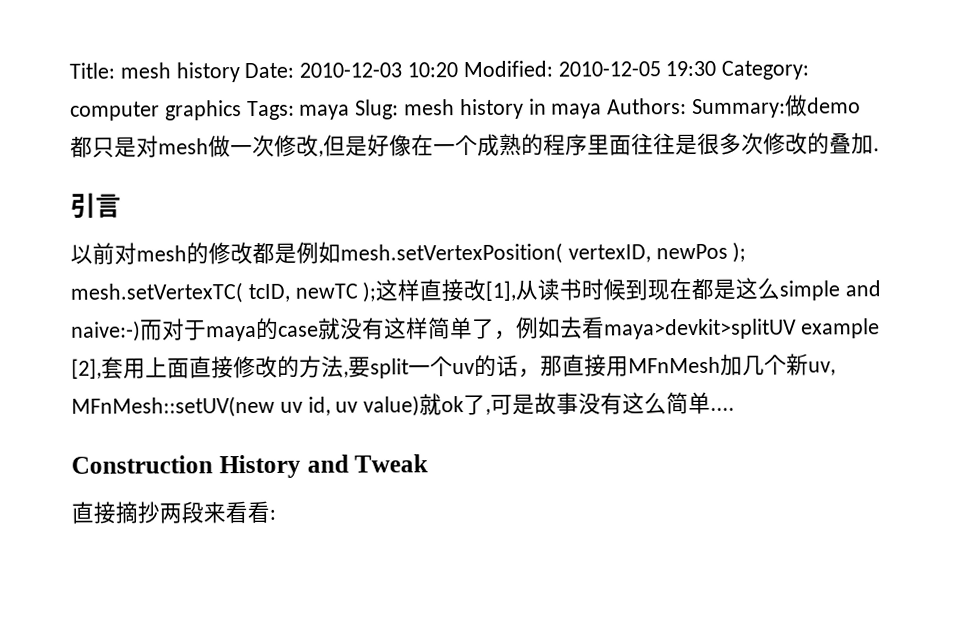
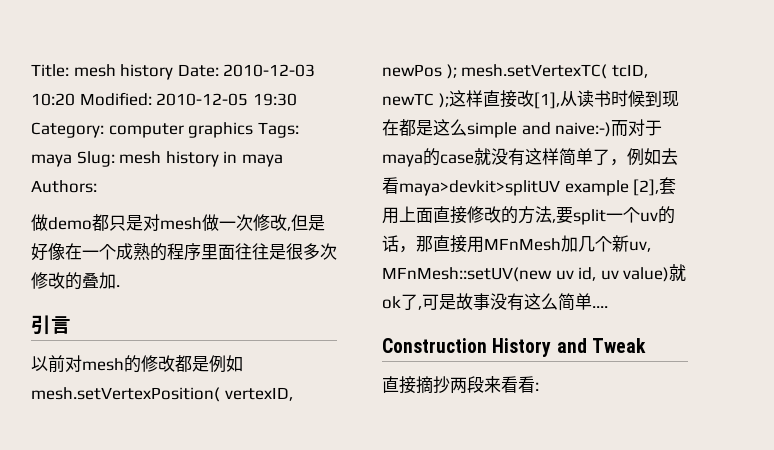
- Title: mesh history Date: 2010-12-03 10:20 Modified: 2010-12-05 19:30 Category: computer graphics Tags: maya Slug: mesh history in maya Authors: Summary:做demo都只是对mesh做一次修改,但是好像在一个成熟的程序里面往往是很多次修改的叠加.
+ Title: mesh history Date: 2010-12-03 10:20 Modified: 2010-12-05 19:30 Category: computer graphics Tags: maya Slug: mesh history in maya Authors:
+ 做demo都只是对mesh做一次修改,但是好像在一个成熟的程序里面往往是很多次修改的叠加.

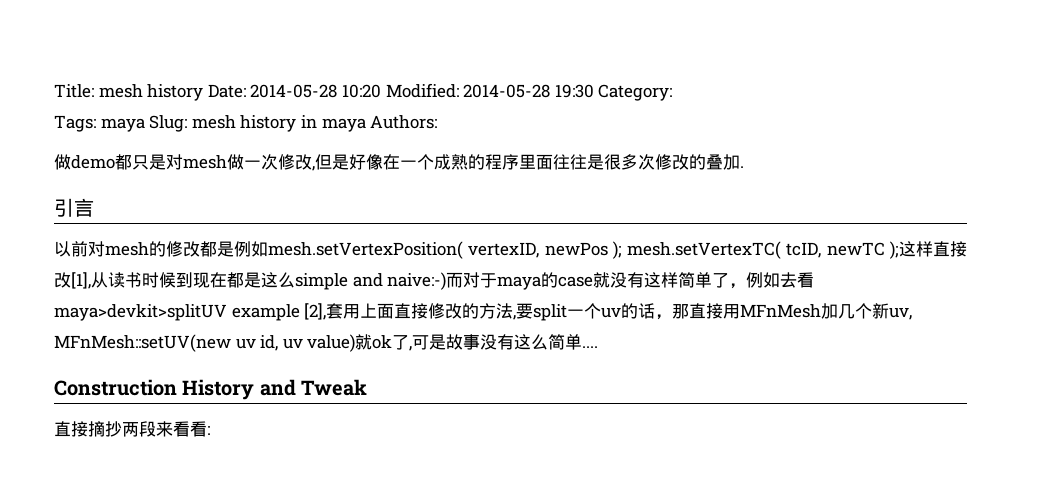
- Title: mesh history Date: 2010-12-03 10:20 Modified: 2010-12-05 19:30 Category: computer graphics Tags: maya Slug: mesh history in maya Authors:
+ Title: mesh history Date: 2014-05-28 10:20 Modified: 2014-05-28 19:30 Category:
+ Tags: maya Slug: mesh history in maya Authors:

